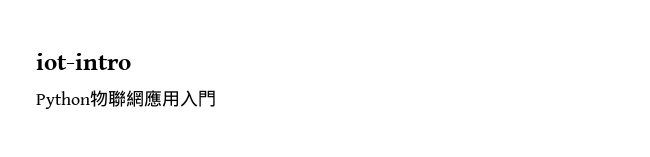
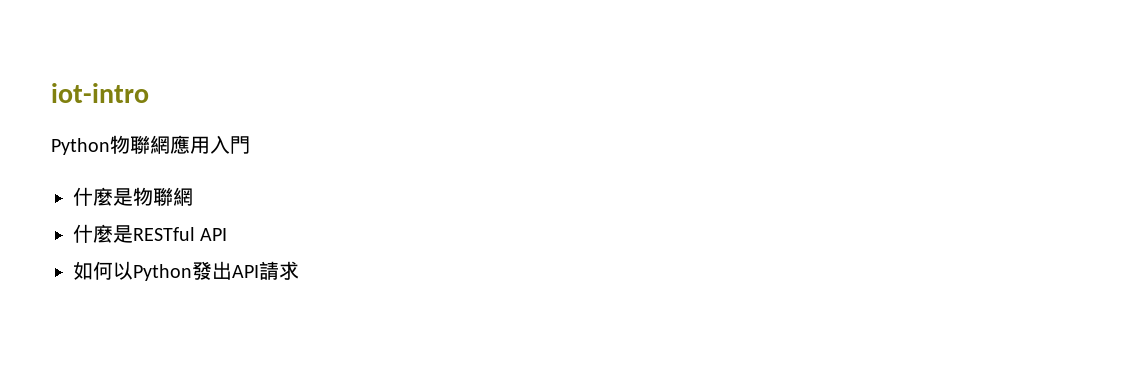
+ 什麼是物聯網
+ 什麼是RESTful API
+ 如何以Python發出API請求

